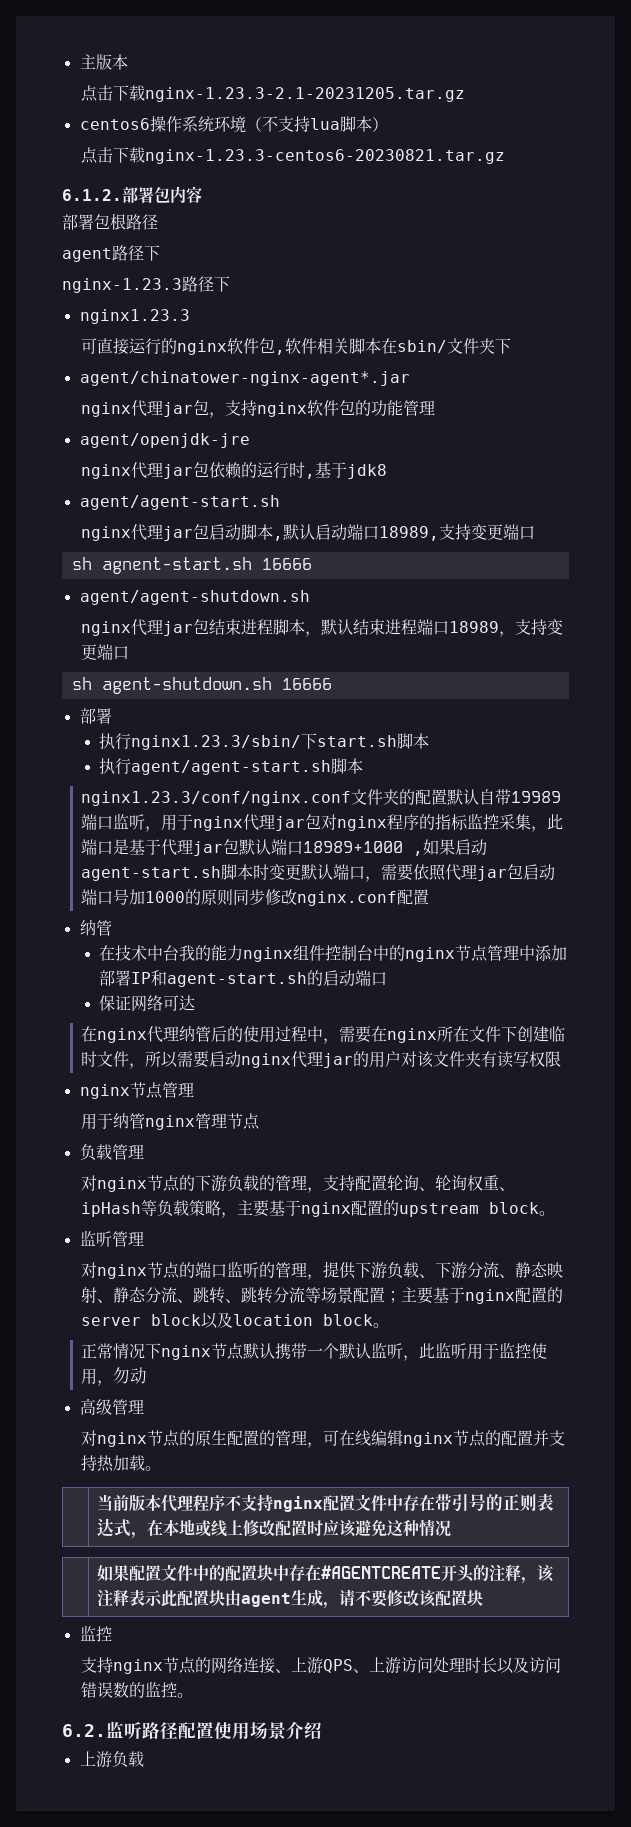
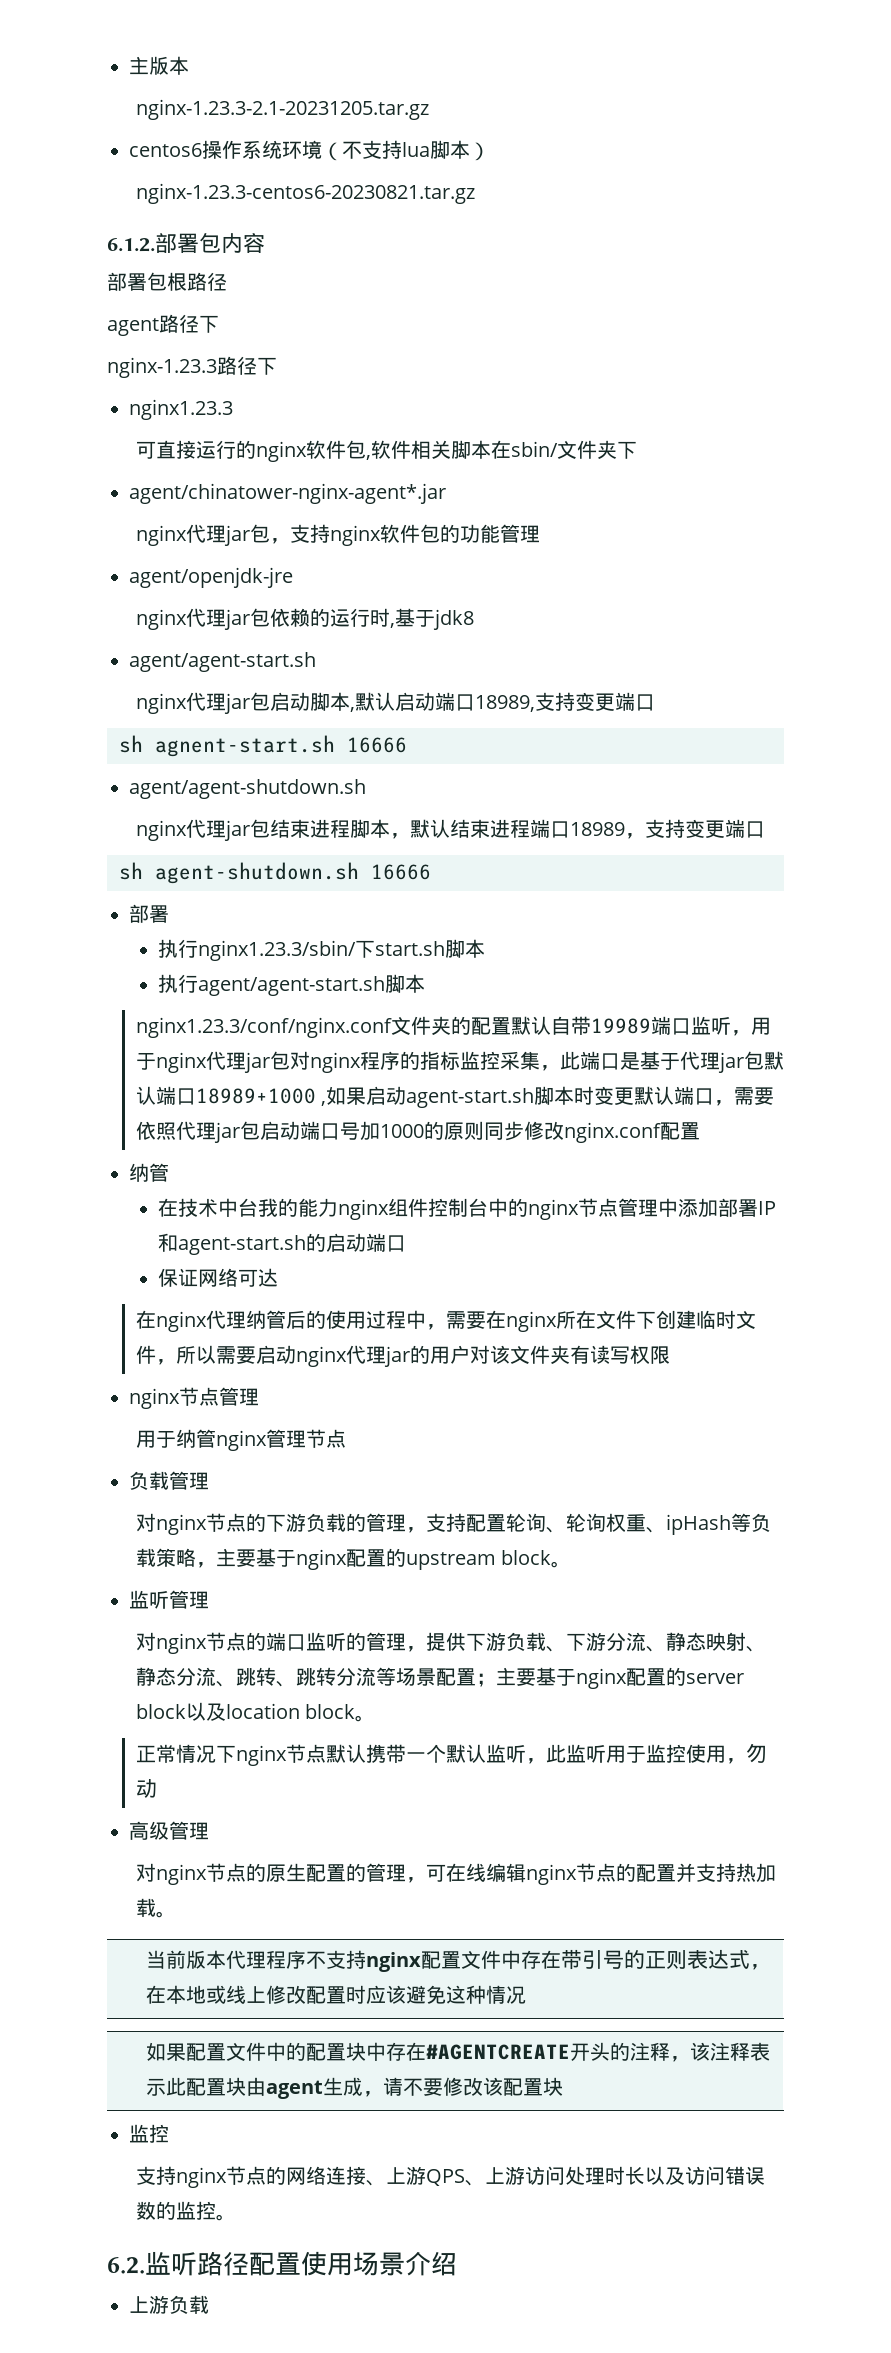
- 点击下载nginx-1.23.3-2.1-20231205.tar.gz
+ nginx-1.23.3-2.1-20231205.tar.gz
- 点击下载nginx-1.23.3-centos6-20230821.tar.gz
+ nginx-1.23.3-centos6-20230821.tar.gz

